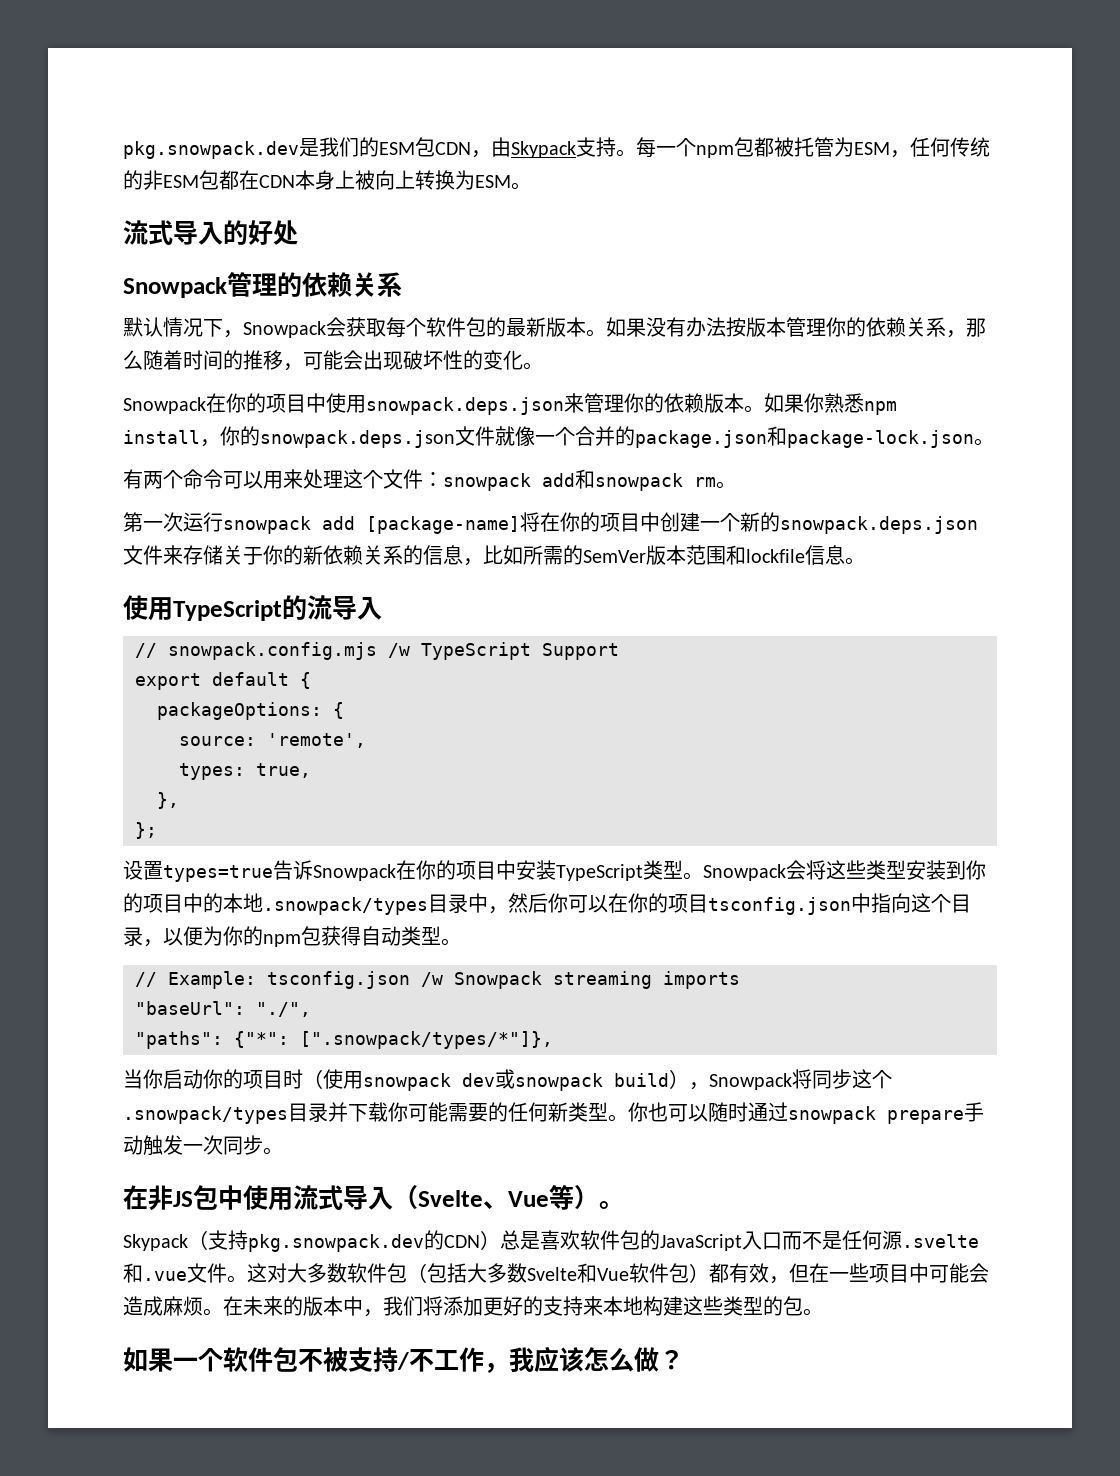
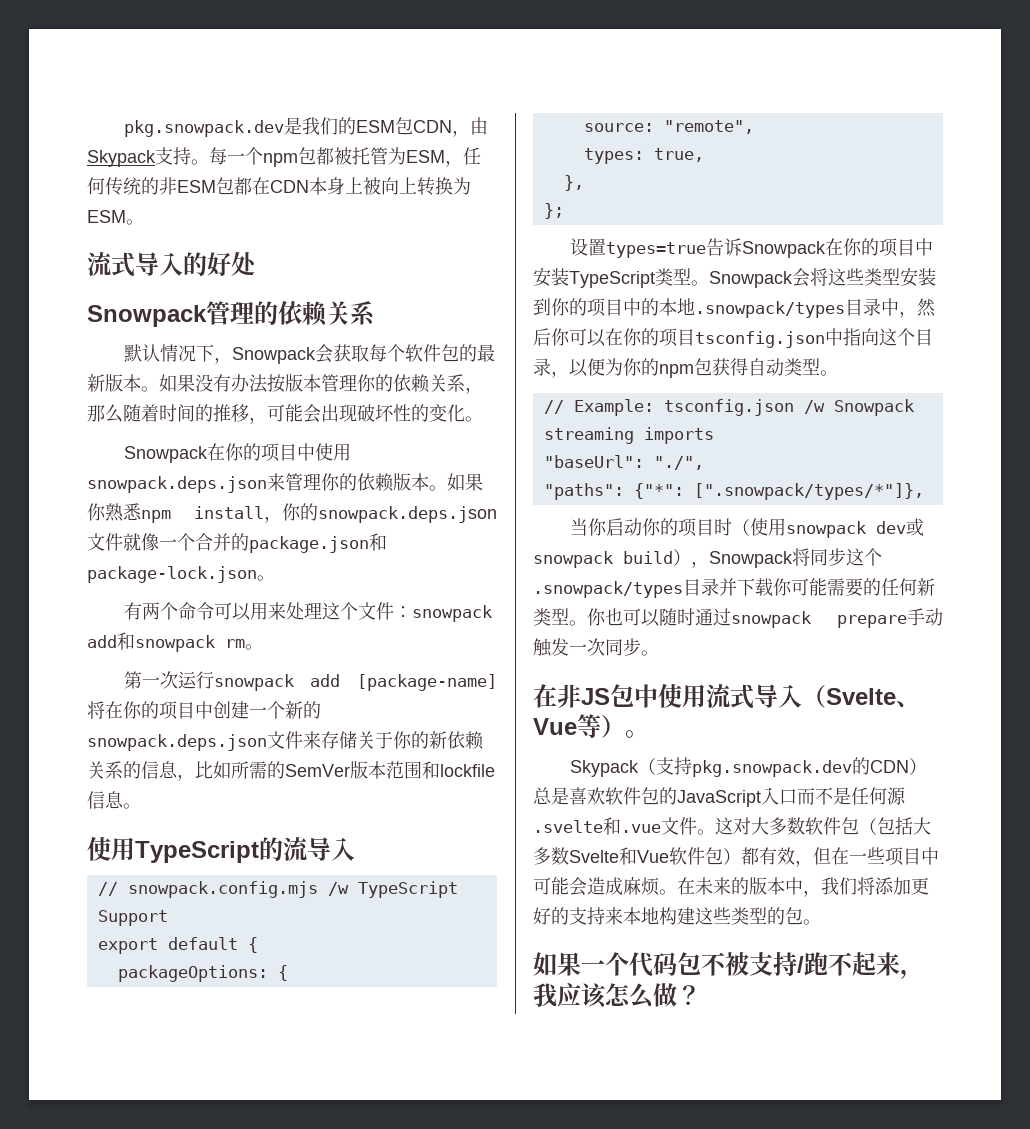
- source: 'remote',
+ source: "remote",
- 如果一个软件包不被支持/不工作，我应该怎么做？
+ 如果一个代码包不被支持/跑不起来，我应该怎么做？

